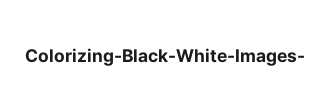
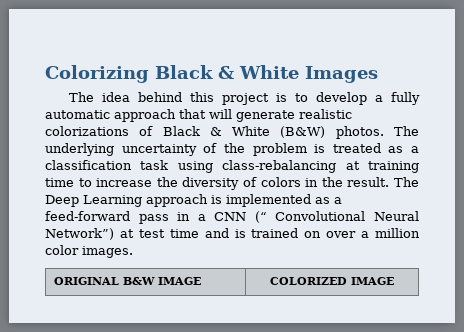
- Colorizing-Black-White-Images-
+ Colorizing Black & White Images
+ The idea behind this project is to develop a fully automatic approach that will generate realistic colorizations of Black & White (B&W) photos. The underlying uncertainty of the problem is treated as a classification task using class-rebalancing at training time to increase the diversity of colors in the result. The Deep Learning approach is implemented as a feed-forward pass in a CNN (“ Convolutional Neural Network”) at test time and is trained on over a million color images.
+ ORIGINAL B&W IMAGE | COLORIZED IMAGE

